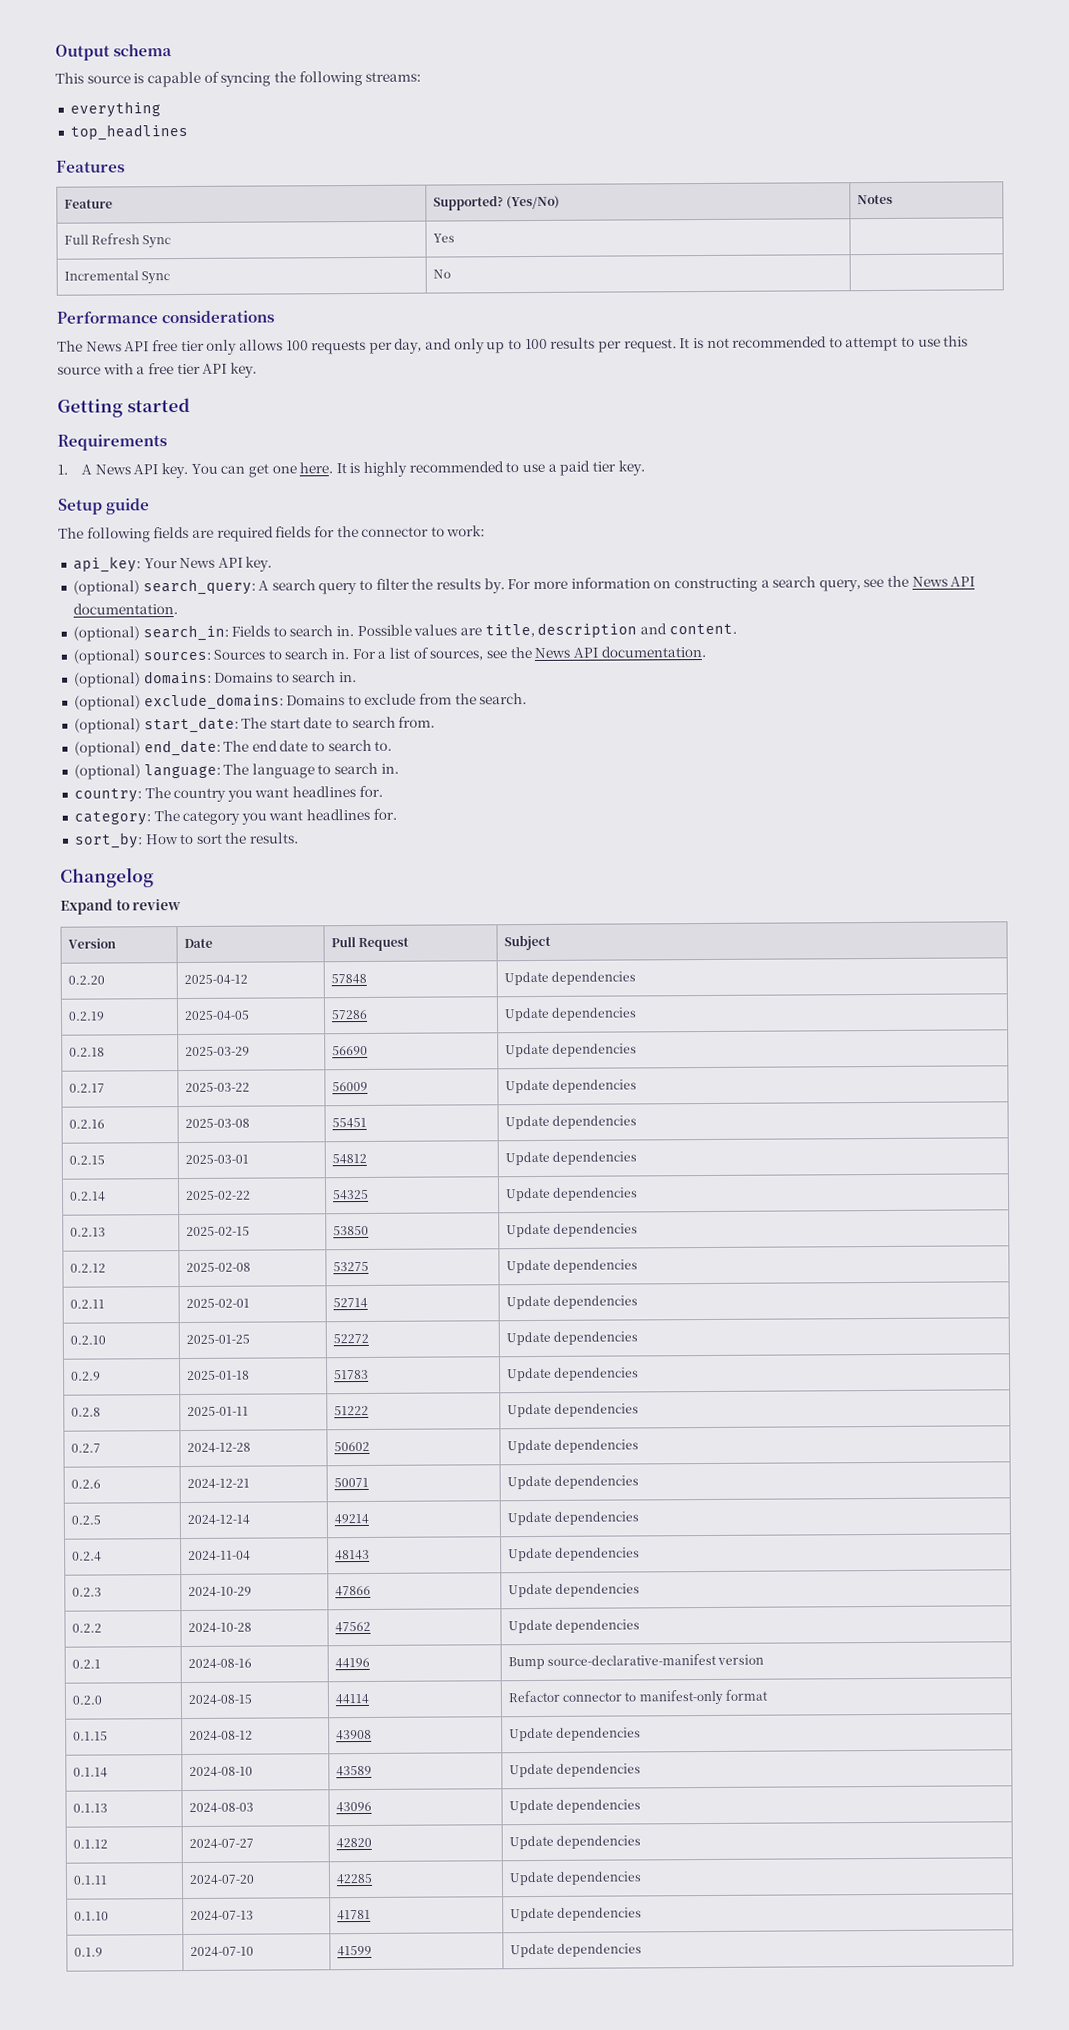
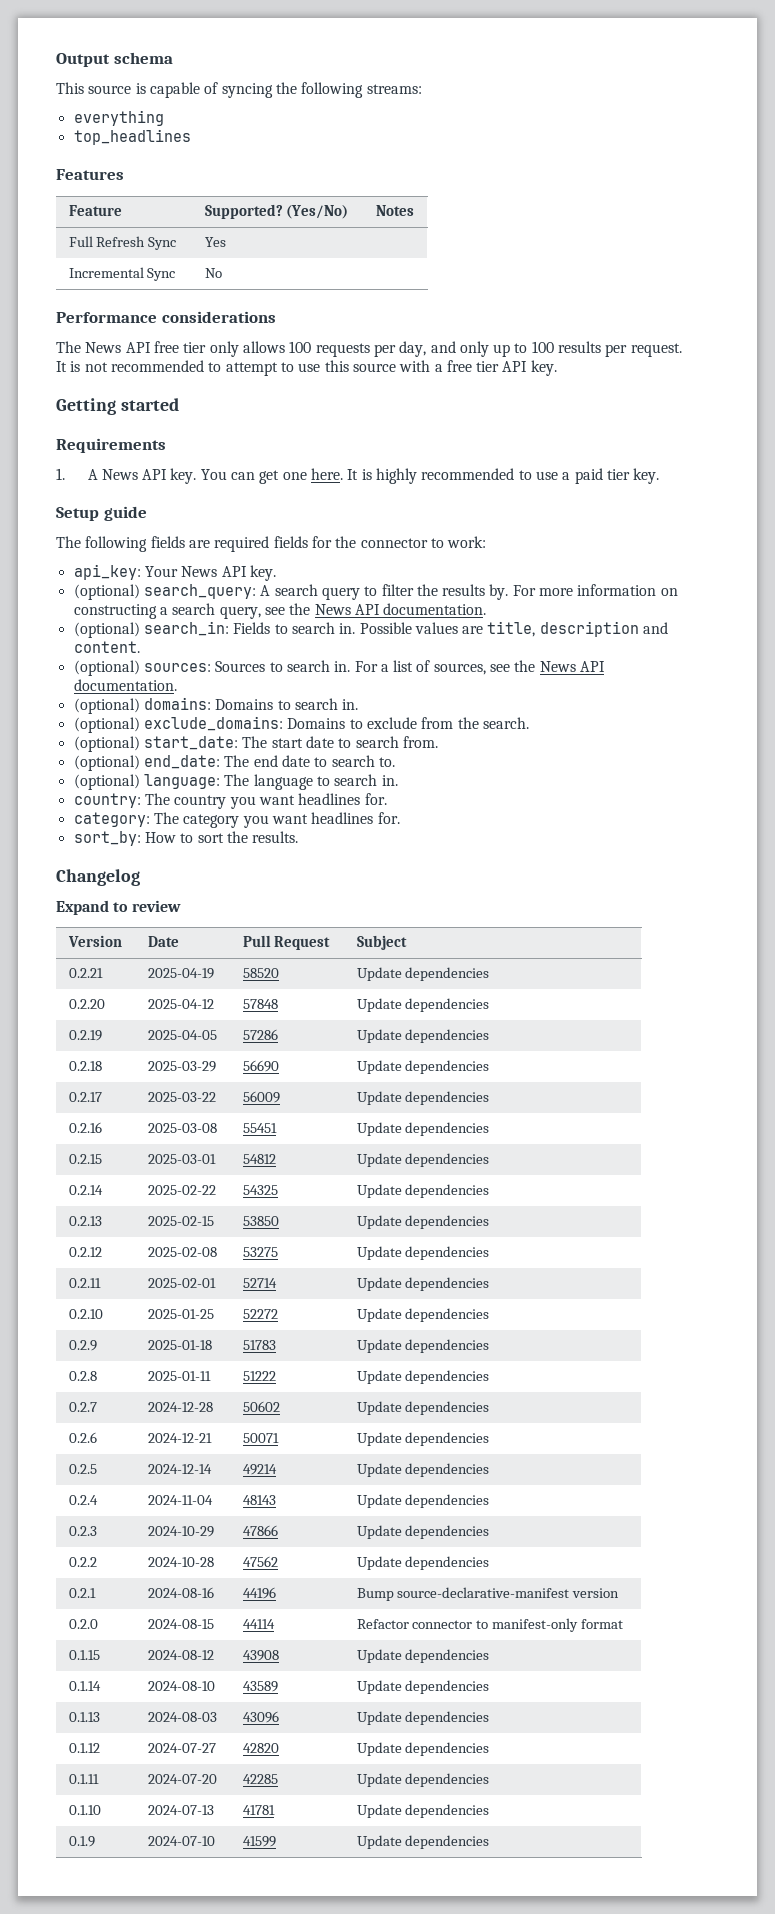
+ 0.2.21 | 2025-04-19 | 58520 | Update dependencies

